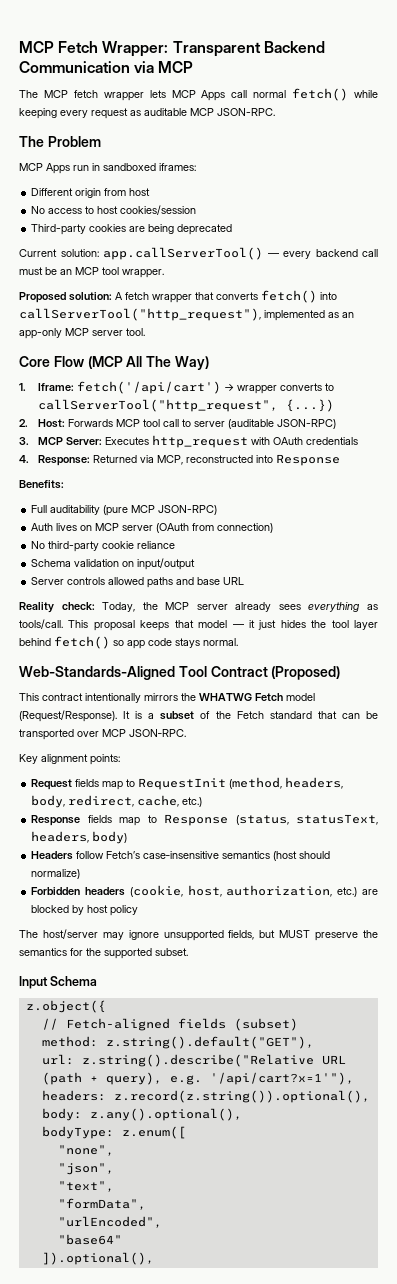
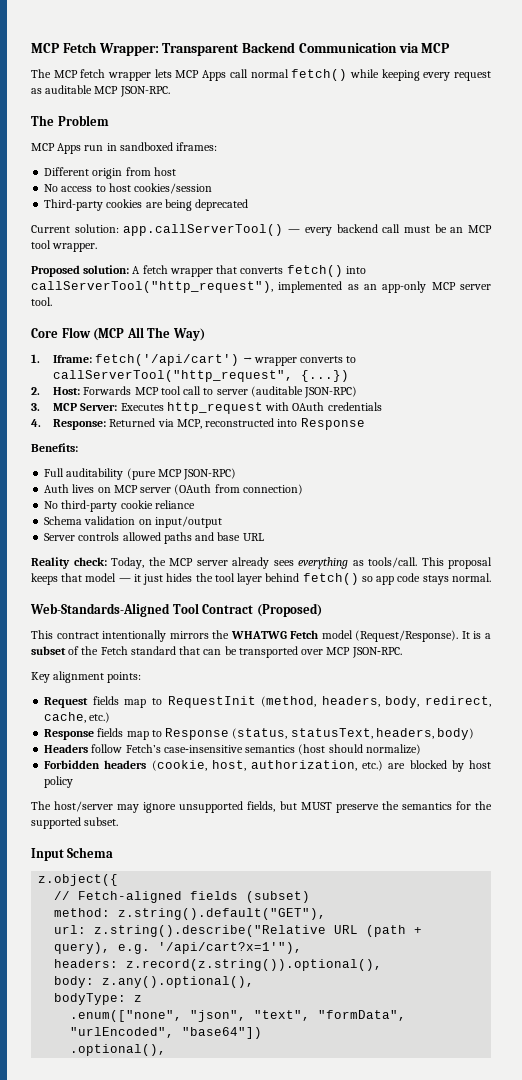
- bodyType: z.enum([
- "none",
- "json",
- "text",
- "formData",
- "urlEncoded",
- "base64"
- ]).optional(),
+ bodyType: z
+ .enum(["none", "json", "text", "formData", "urlEncoded", "base64"])
+ .optional(),

